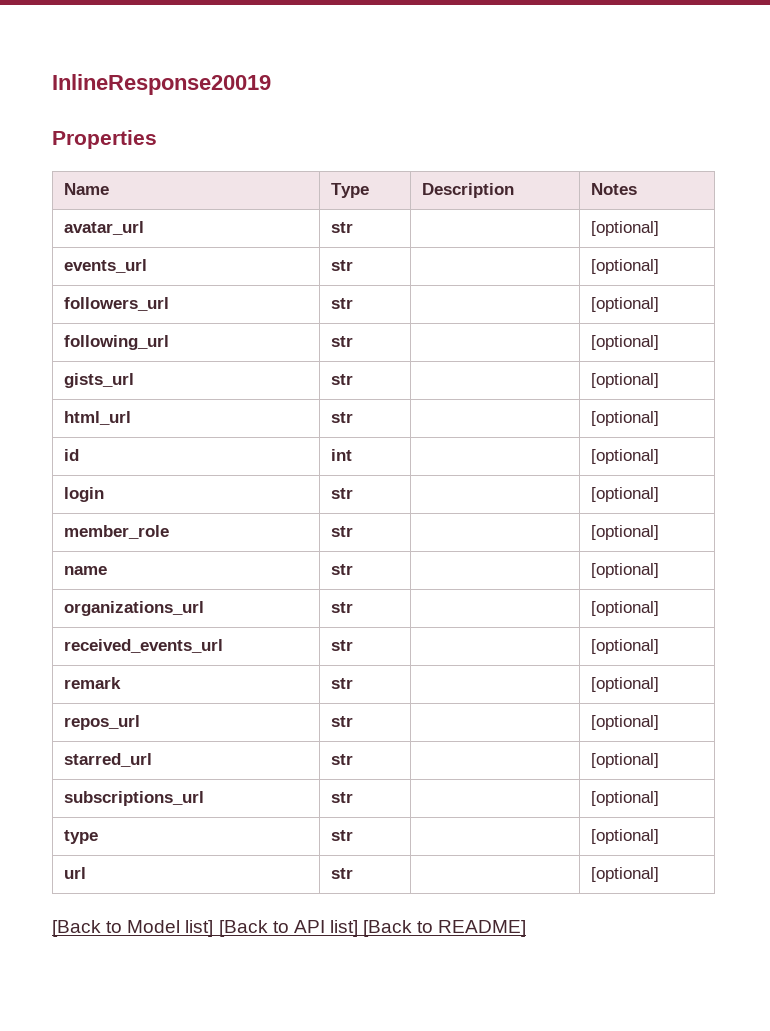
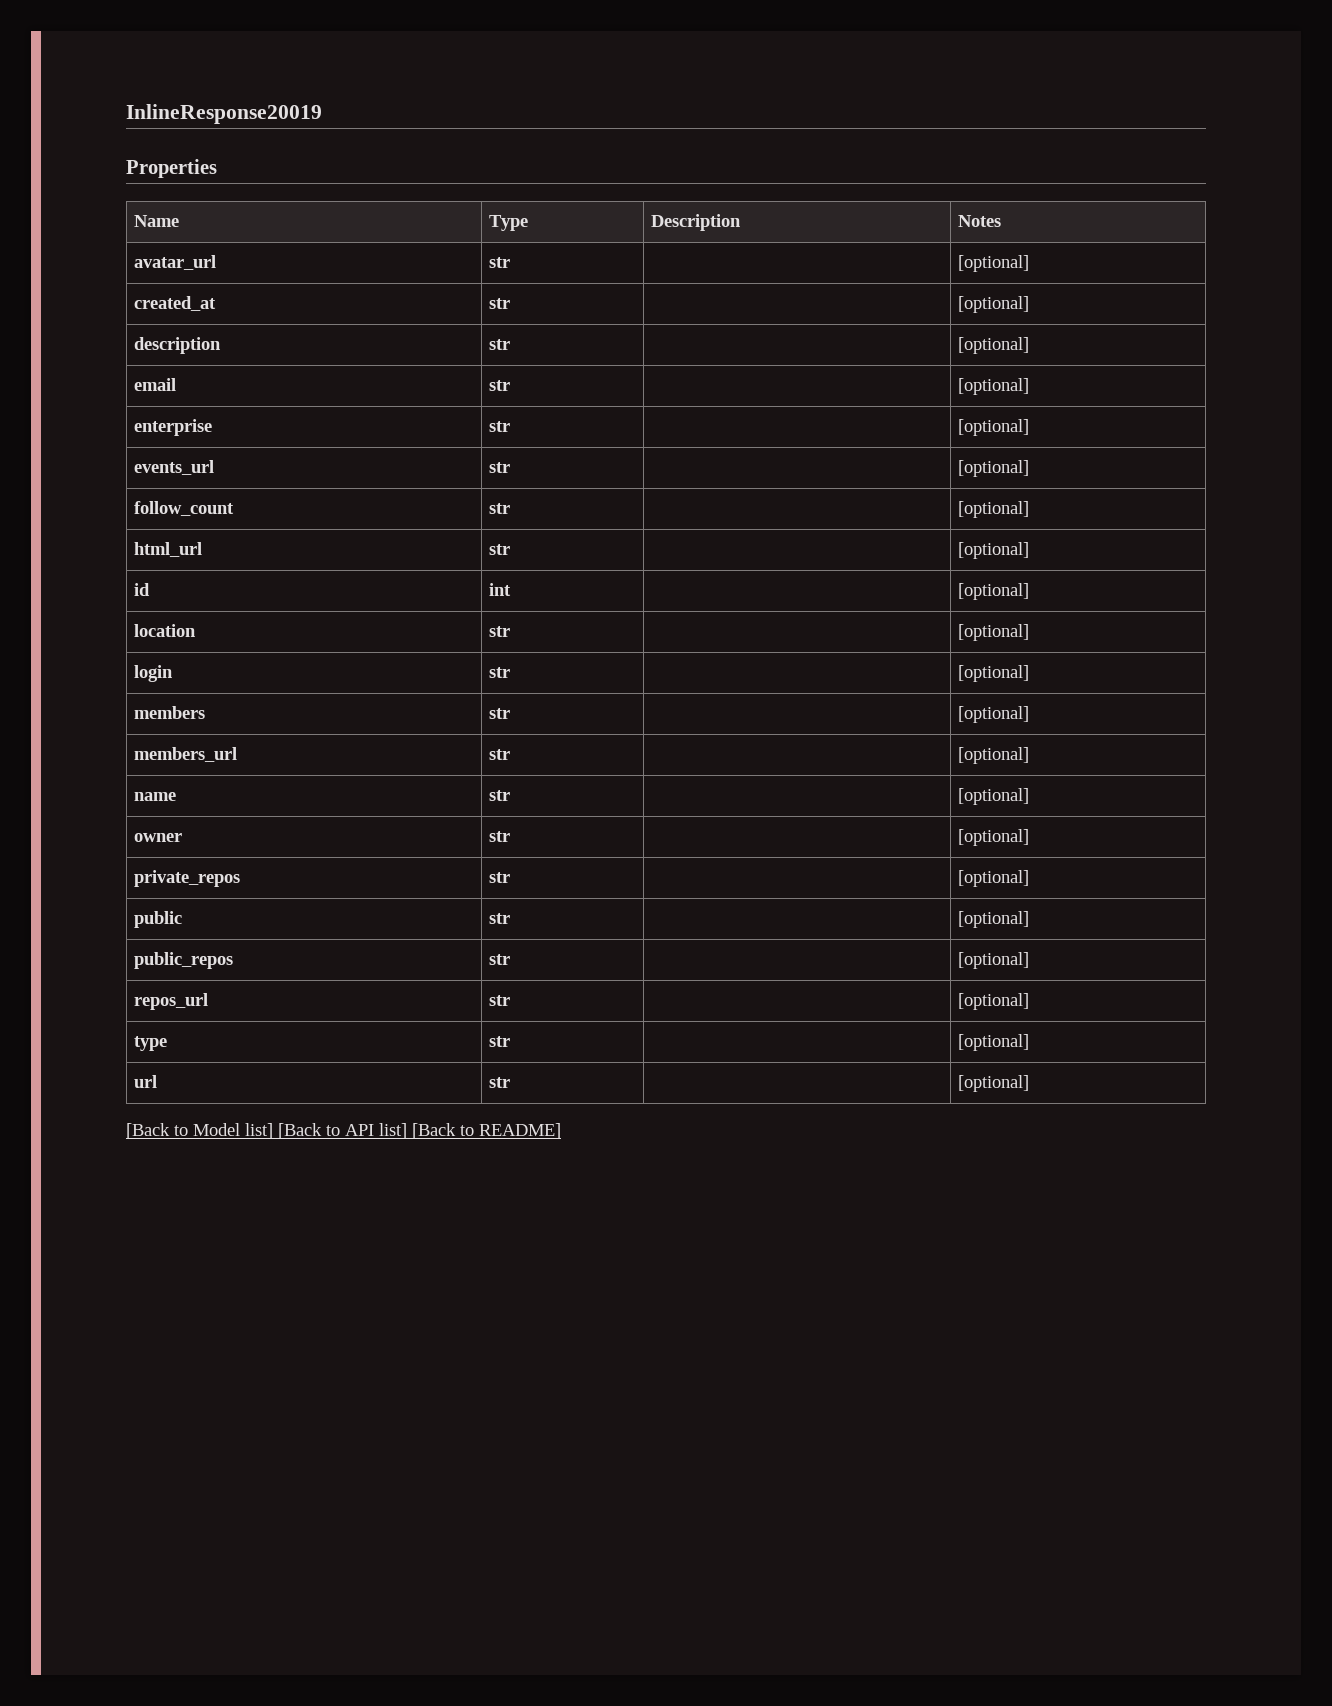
+ created_at | str | | [optional]
+ description | str | | [optional]
+ email | str | | [optional]
+ enterprise | str | | [optional]
  events_url | str | | [optional]
- followers_url | str | | [optional]
- following_url | str | | [optional]
- gists_url | str | | [optional]
+ follow_count | str | | [optional]
+ location | str | | [optional]
- member_role | str | | [optional]
+ members | str | | [optional]
+ members_url | str | | [optional]
- organizations_url | str | | [optional]
- received_events_url | str | | [optional]
- remark | str | | [optional]
+ owner | str | | [optional]
+ private_repos | str | | [optional]
+ public | str | | [optional]
+ public_repos | str | | [optional]
- starred_url | str | | [optional]
- subscriptions_url | str | | [optional]

